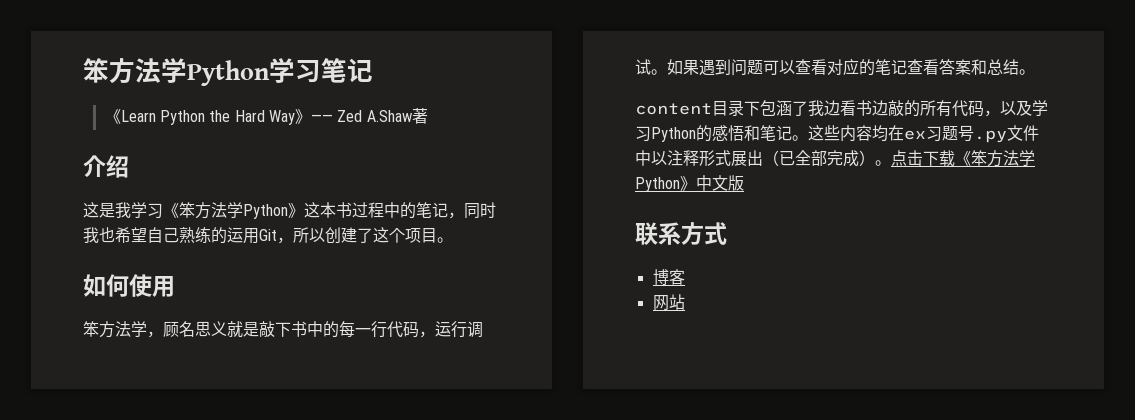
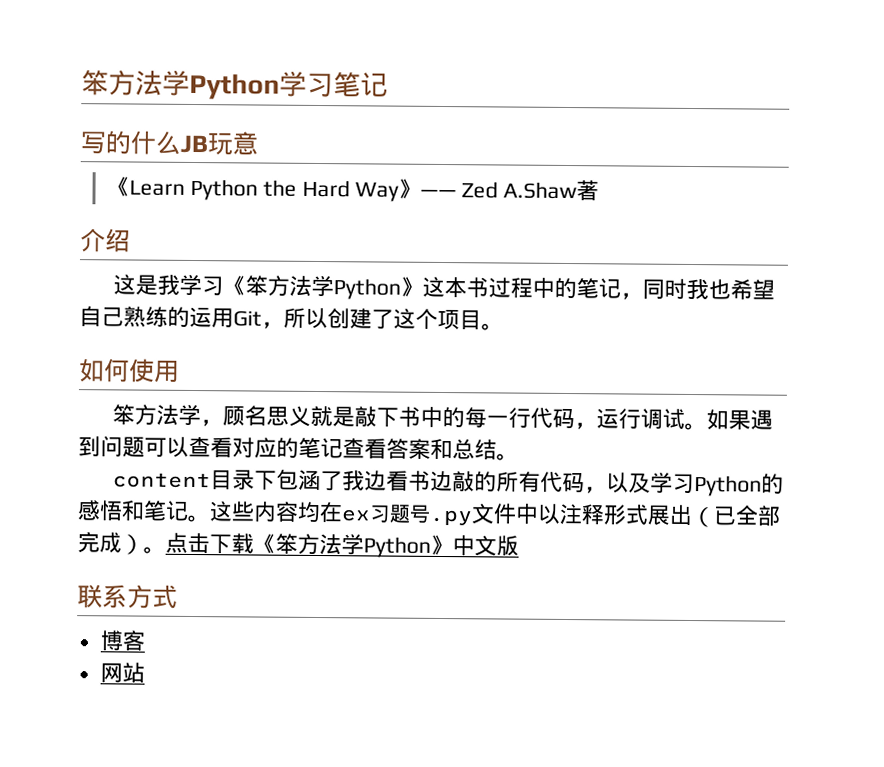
+ 写的什么JB玩意

